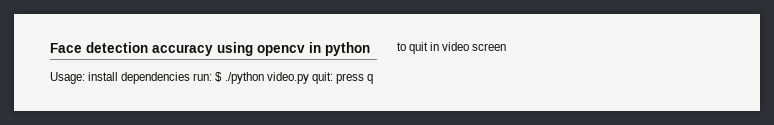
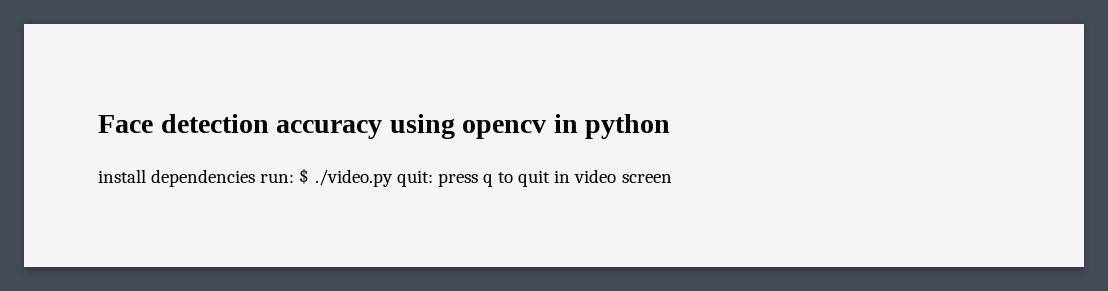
- Usage: install dependencies run: $ ./python video.py quit: press q to quit in video screen
+ install dependencies run: $ ./video.py quit: press q to quit in video screen

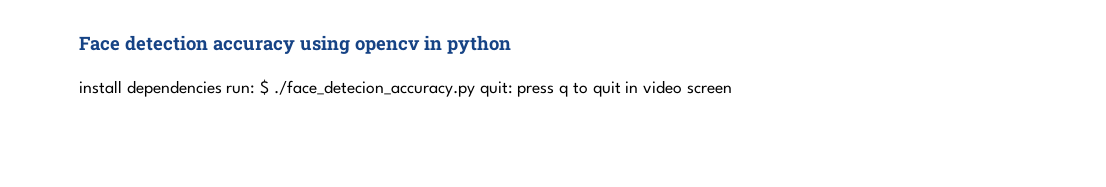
- install dependencies run: $ ./video.py quit: press q to quit in video screen
+ install dependencies run: $ ./face_detecion_accuracy.py quit: press q to quit in video screen

